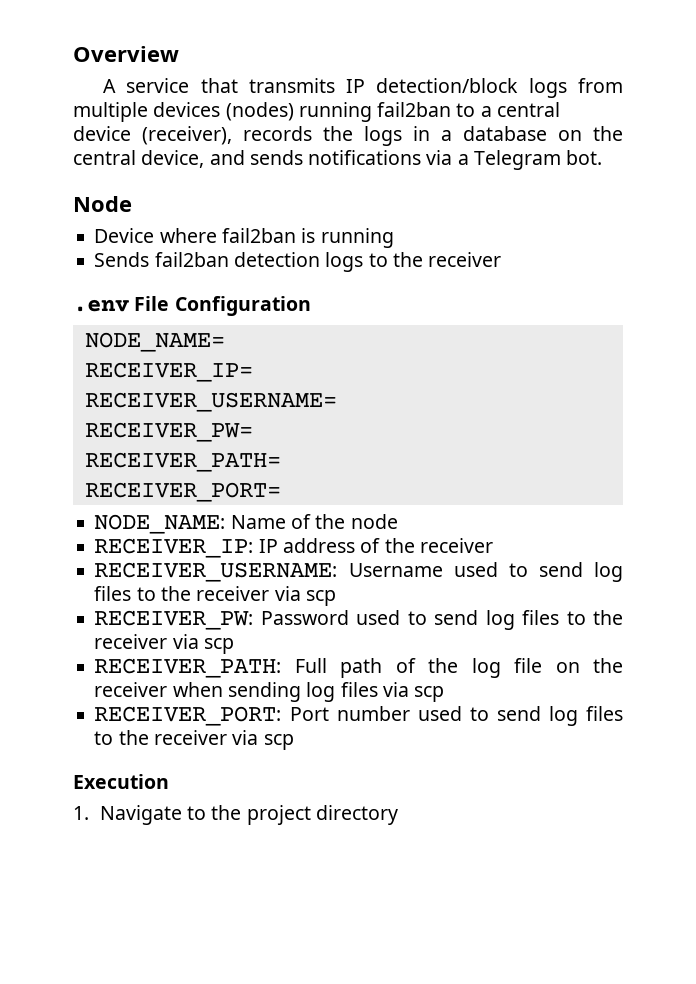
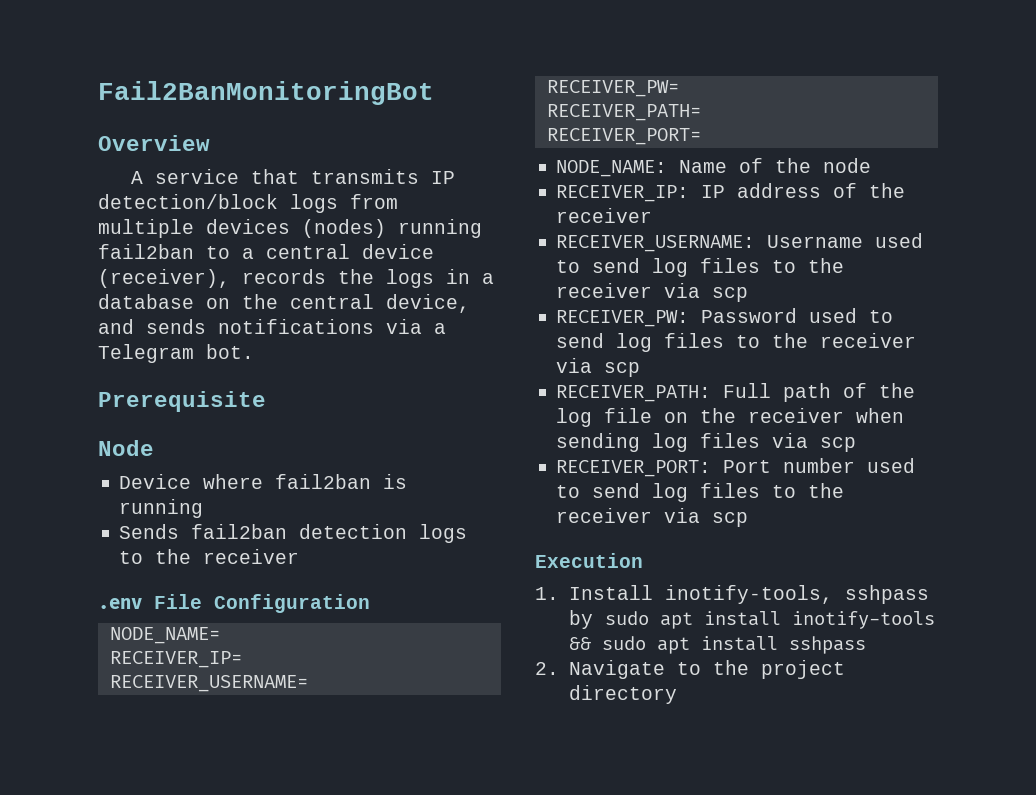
+ Fail2BanMonitoringBot
+ Prerequisite
- 1. Navigate to the project directory
+ 1. Install inotify-tools, sshpass by sudo apt install inotify-tools && sudo apt install sshpass
+ 2. Navigate to the project directory

